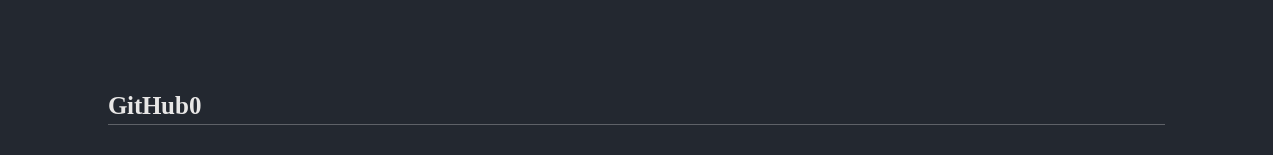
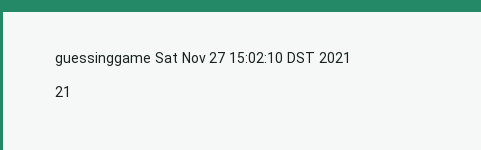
- GitHub0
+ guessinggame Sat Nov 27 15:02:10 DST 2021
+ 21

